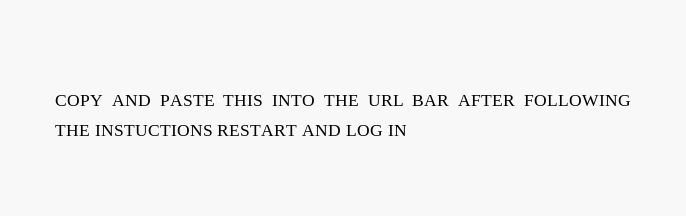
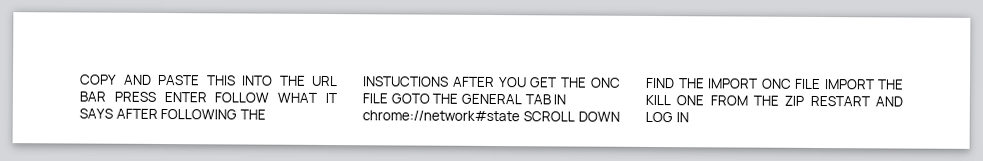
- COPY AND PASTE THIS INTO THE URL BAR AFTER FOLLOWING THE INSTUCTIONS RESTART AND LOG IN
+ COPY AND PASTE THIS INTO THE URL BAR PRESS ENTER FOLLOW WHAT IT SAYS AFTER FOLLOWING THE INSTUCTIONS AFTER YOU GET THE ONC FILE GOTO THE GENERAL TAB IN chrome://network#state SCROLL DOWN FIND THE IMPORT ONC FILE IMPORT THE KILL ONE FROM THE ZIP RESTART AND LOG IN

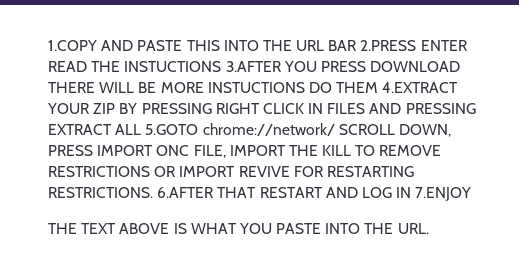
- COPY AND PASTE THIS INTO THE URL BAR PRESS ENTER FOLLOW WHAT IT SAYS AFTER FOLLOWING THE INSTUCTIONS AFTER YOU GET THE ONC FILE GOTO THE GENERAL TAB IN chrome://network#state SCROLL DOWN FIND THE IMPORT ONC FILE IMPORT THE KILL ONE FROM THE ZIP RESTART AND LOG IN
+ 1.COPY AND PASTE THIS INTO THE URL BAR 2.PRESS ENTER READ THE INSTUCTIONS 3.AFTER YOU PRESS DOWNLOAD THERE WILL BE MORE INSTUCTIONS DO THEM 4.EXTRACT YOUR ZIP BY PRESSING RIGHT CLICK IN FILES AND PRESSING EXTRACT ALL 5.GOTO chrome://network/ SCROLL DOWN, PRESS IMPORT ONC FILE, IMPORT THE KILL TO REMOVE RESTRICTIONS OR IMPORT REVIVE FOR RESTARTING RESTRICTIONS. 6.AFTER THAT RESTART AND LOG IN 7.ENJOY
+ THE TEXT ABOVE IS WHAT YOU PASTE INTO THE URL.

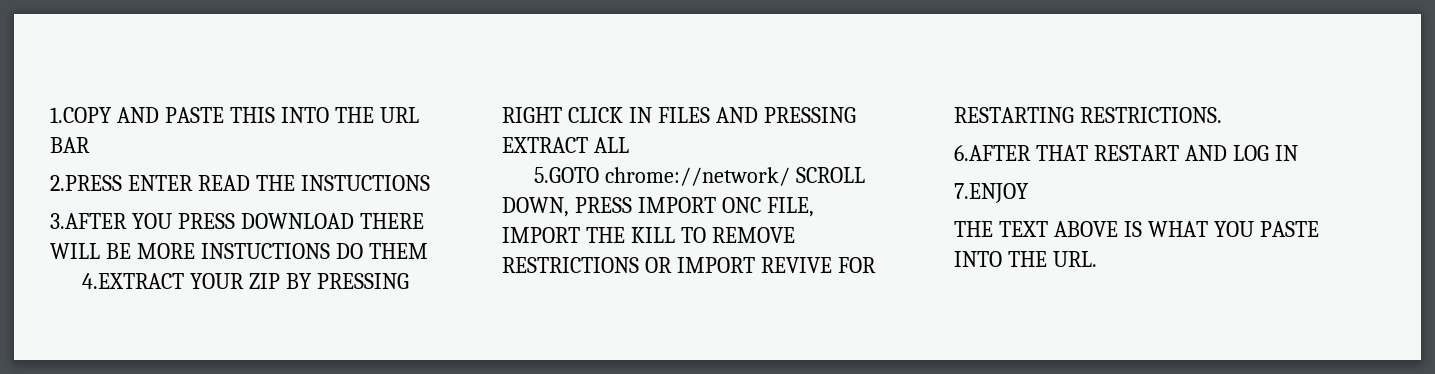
- 1.COPY AND PASTE THIS INTO THE URL BAR 2.PRESS ENTER READ THE INSTUCTIONS 3.AFTER YOU PRESS DOWNLOAD THERE WILL BE MORE INSTUCTIONS DO THEM 4.EXTRACT YOUR ZIP BY PRESSING RIGHT CLICK IN FILES AND PRESSING EXTRACT ALL 5.GOTO chrome://network/ SCROLL DOWN, PRESS IMPORT ONC FILE, IMPORT THE KILL TO REMOVE RESTRICTIONS OR IMPORT REVIVE FOR RESTARTING RESTRICTIONS. 6.AFTER THAT RESTART AND LOG IN 7.ENJOY
+ 1.COPY AND PASTE THIS INTO THE URL BAR
+ 2.PRESS ENTER READ THE INSTUCTIONS
+ 3.AFTER YOU PRESS DOWNLOAD THERE WILL BE MORE INSTUCTIONS DO THEM
+ 4.EXTRACT YOUR ZIP BY PRESSING RIGHT CLICK IN FILES AND PRESSING EXTRACT ALL
+ 5.GOTO chrome://network/ SCROLL DOWN, PRESS IMPORT ONC FILE, IMPORT THE KILL TO REMOVE RESTRICTIONS OR IMPORT REVIVE FOR RESTARTING RESTRICTIONS.
+ 6.AFTER THAT RESTART AND LOG IN
+ 7.ENJOY

